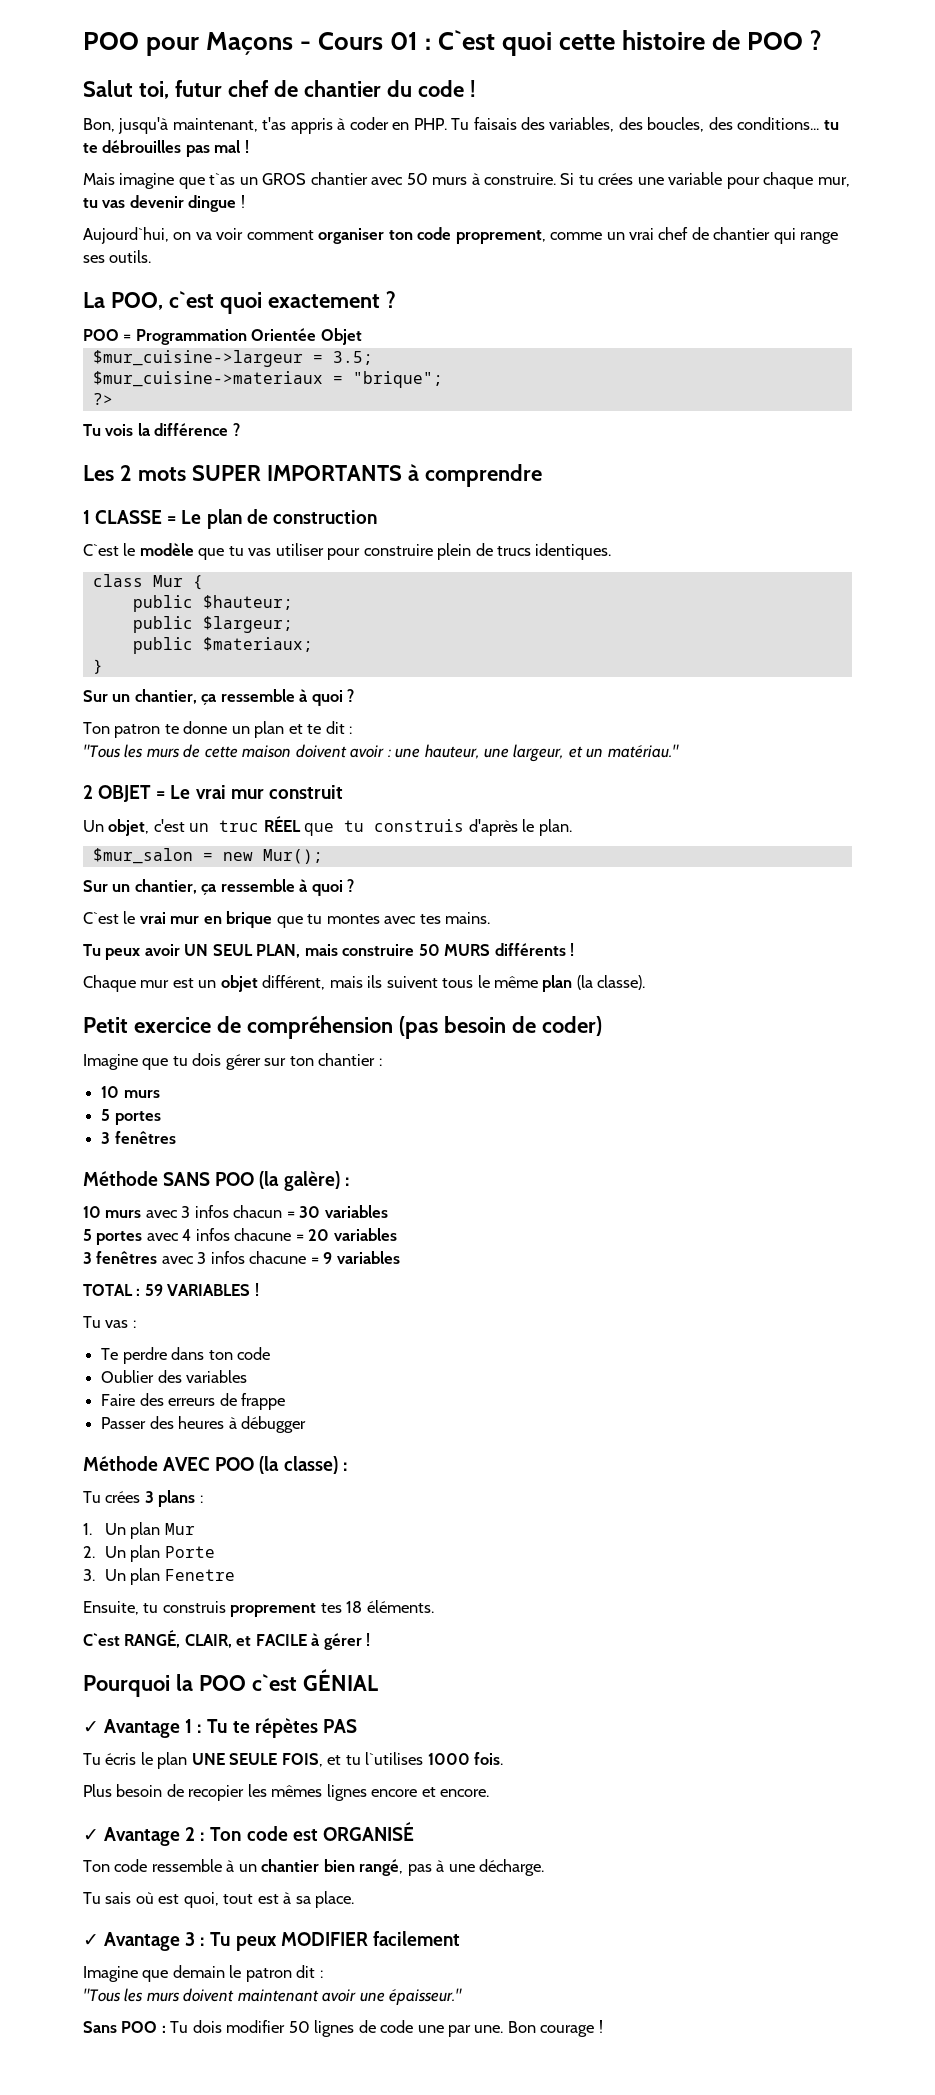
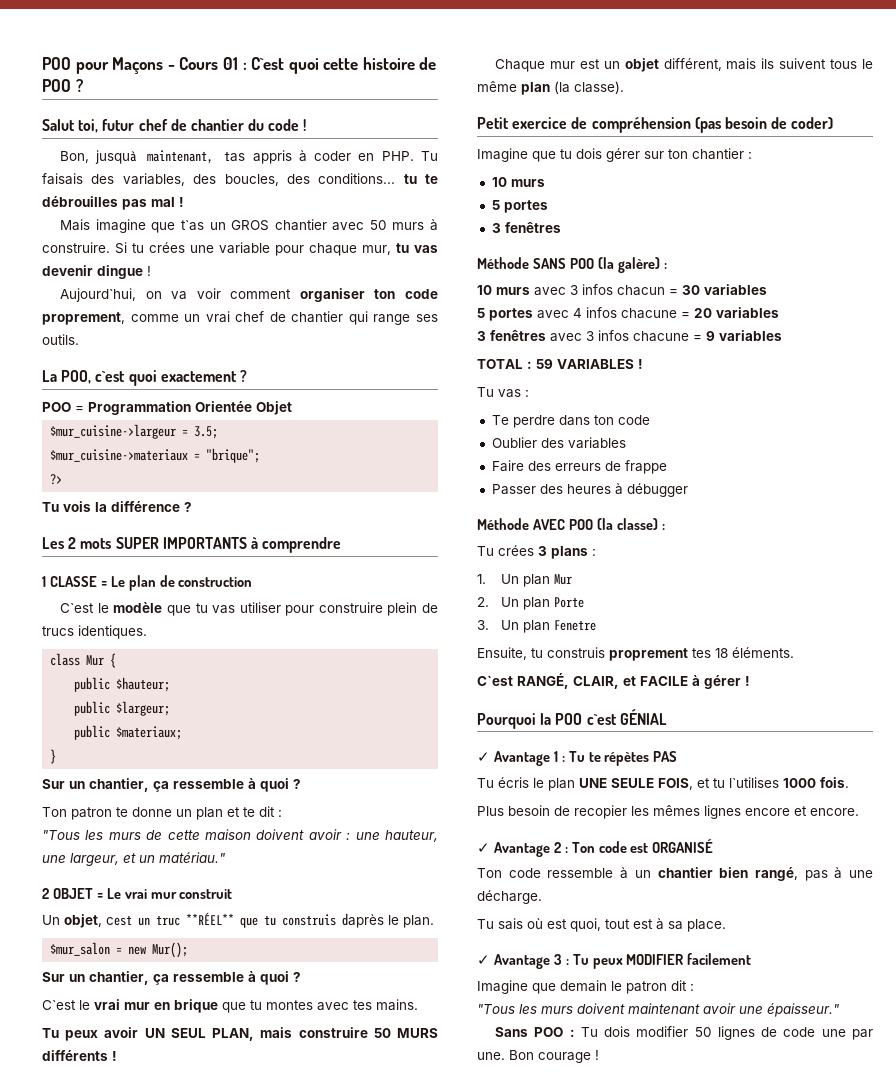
- Bon, jusqu'à maintenant, t'as appris à coder en PHP. Tu faisais des variables, des boucles, des conditions... tu te débrouilles pas mal !
+ Bon, jusquà maintenant, tas appris à coder en PHP. Tu faisais des variables, des boucles, des conditions... tu te débrouilles pas mal !
- Un objet, c'est un truc RÉEL que tu construis d'après le plan.
+ Un objet, cest un truc **RÉEL** que tu construis daprès le plan.

